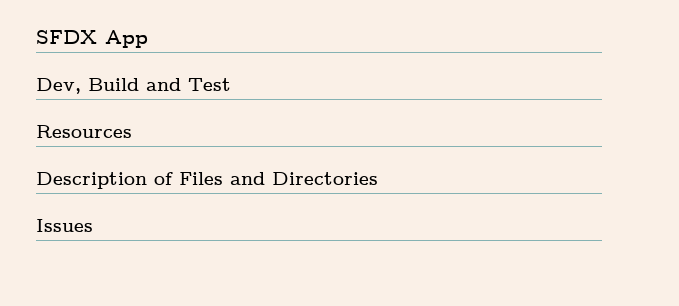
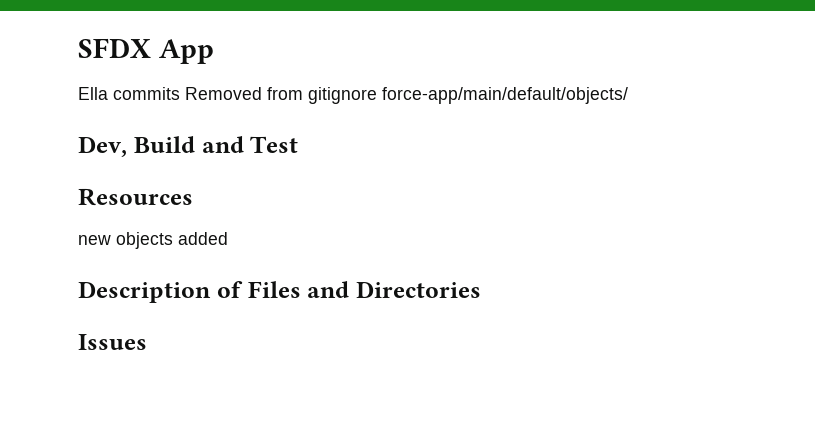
+ Ella commits Removed from gitignore force-app/main/default/objects/
+ new objects added

